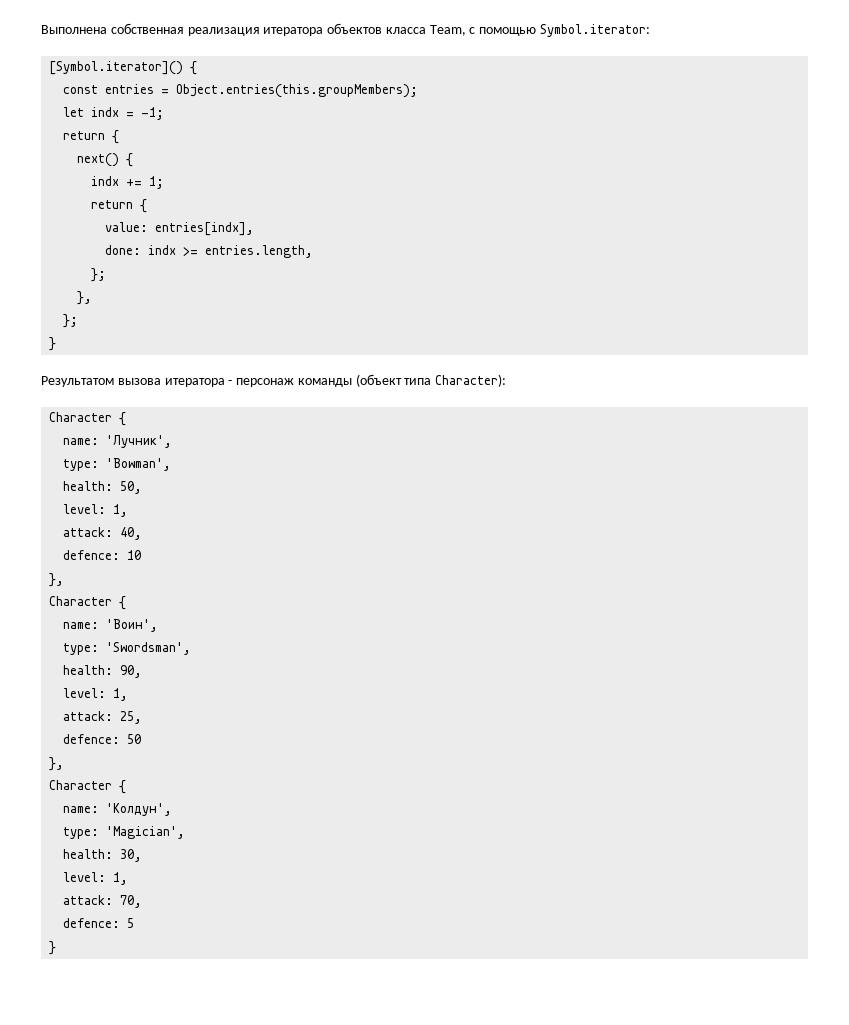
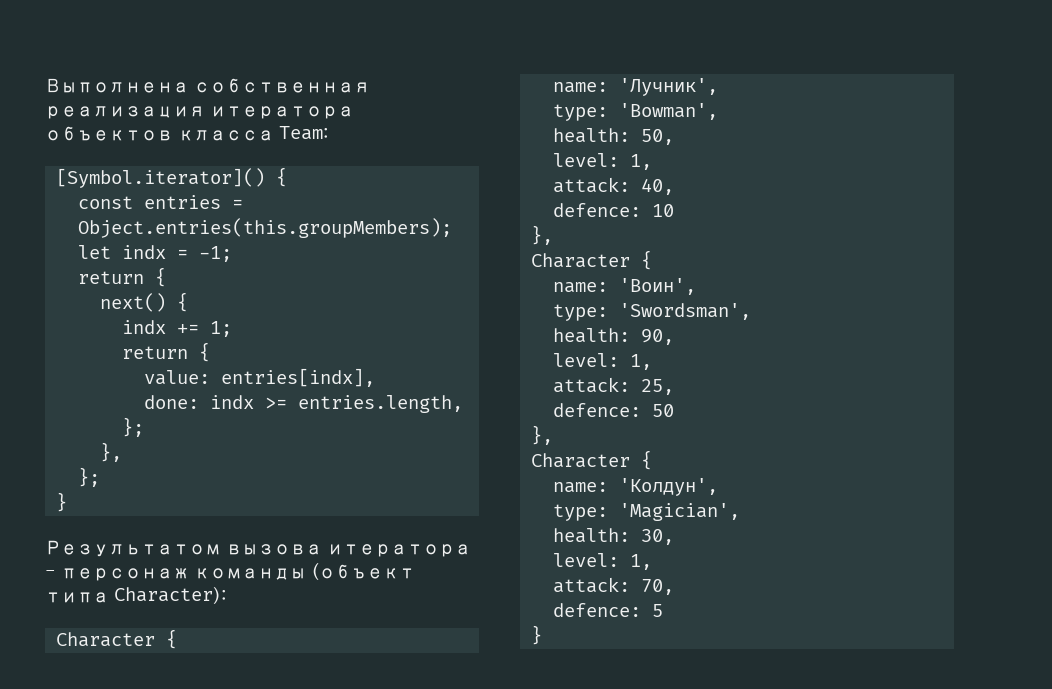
- Выполнена собственная реализация итератора объектов класса Team, с помощью Symbol.iterator:
+ Выполнена собственная реализация итератора объектов класса Team:

